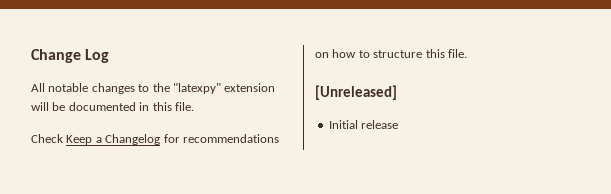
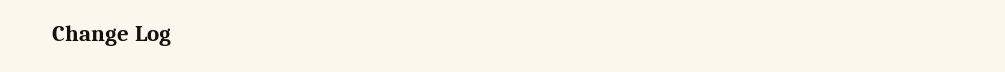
- All notable changes to the "latexpy" extension will be documented in this file.
- Check Keep a Changelog for recommendations on how to structure this file.
- [Unreleased]
- Initial release

